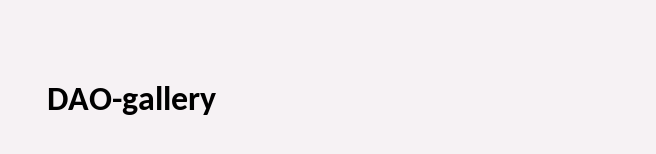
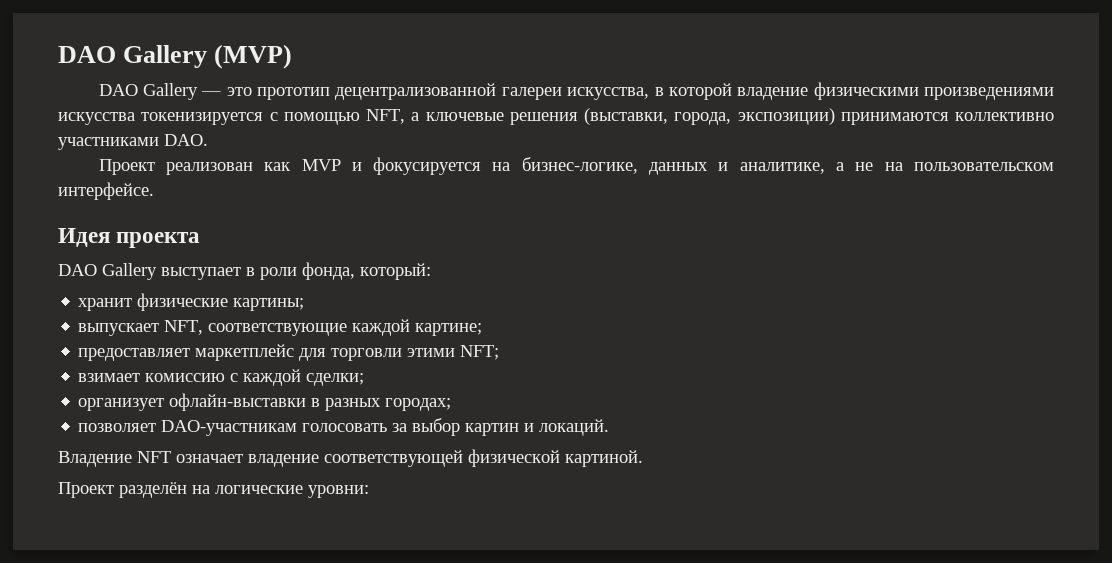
- DAO-gallery
+ DAO Gallery (MVP)
+ DAO Gallery — это прототип децентрализованной галереи искусства, в которой владение физическими произведениями искусства токенизируется с помощью NFT, а ключевые решения (выставки, города, экспозиции) принимаются коллективно участниками DAO.
+ Проект реализован как MVP и фокусируется на бизнес-логике, данных и аналитике, а не на пользовательском интерфейсе.
+ Идея проекта
+ DAO Gallery выступает в роли фонда, который:
+ хранит физические картины;
+ выпускает NFT, соответствующие каждой картине;
+ предоставляет маркетплейс для торговли этими NFT;
+ взимает комиссию с каждой сделки;
+ организует офлайн-выставки в разных городах;
+ позволяет DAO-участникам голосовать за выбор картин и локаций.
+ Владение NFT означает владение соответствующей физической картиной.
+ Проект разделён на логические уровни:

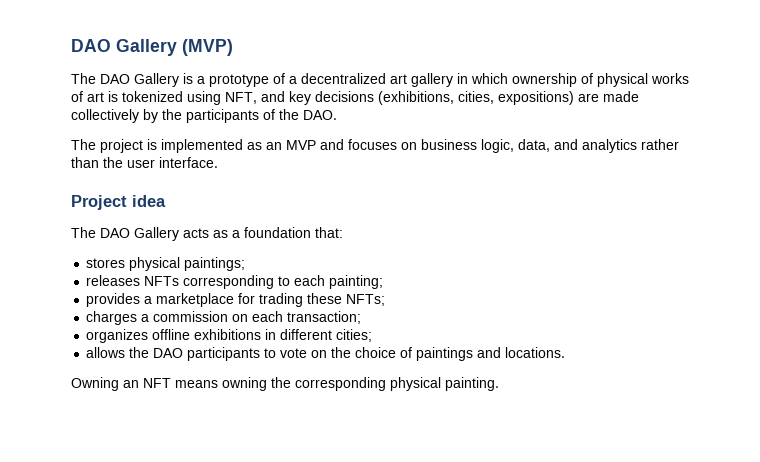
- DAO Gallery — это прототип децентрализованной галереи искусства, в которой владение физическими произведениями искусства токенизируется с помощью NFT, а ключевые решения (выставки, города, экспозиции) принимаются коллективно участниками DAO.
- Проект реализован как MVP и фокусируется на бизнес-логике, данных и аналитике, а не на пользовательском интерфейсе.
- Идея проекта
- DAO Gallery выступает в роли фонда, который:
- хранит физические картины;
- выпускает NFT, соответствующие каждой картине;
- предоставляет маркетплейс для торговли этими NFT;
- взимает комиссию с каждой сделки;
- организует офлайн-выставки в разных городах;
- позволяет DAO-участникам голосовать за выбор картин и локаций.
- Владение NFT означает владение соответствующей физической картиной.
- Проект разделён на логические уровни:
+ The DAO Gallery is a prototype of a decentralized art gallery in which ownership of physical works of art is tokenized using NFT, and key decisions (exhibitions, cities, expositions) are made collectively by the participants of the DAO.
+ The project is implemented as an MVP and focuses on business logic, data, and analytics rather than the user interface.
+ Project idea
+ The DAO Gallery acts as a foundation that:
+ stores physical paintings;
+ releases NFTs corresponding to each painting;
+ provides a marketplace for trading these NFTs;
+ charges a commission on each transaction;
+ organizes offline exhibitions in different cities;
+ allows the DAO participants to vote on the choice of paintings and locations.
+ Owning an NFT means owning the corresponding physical painting.

